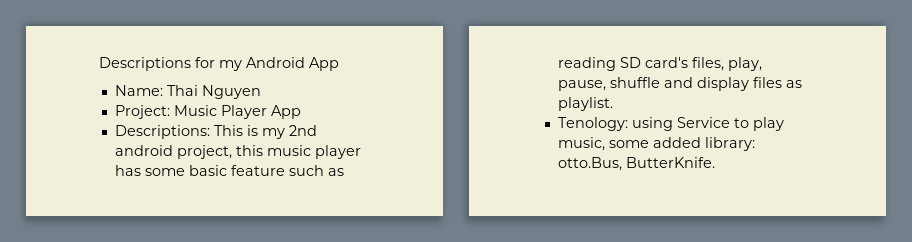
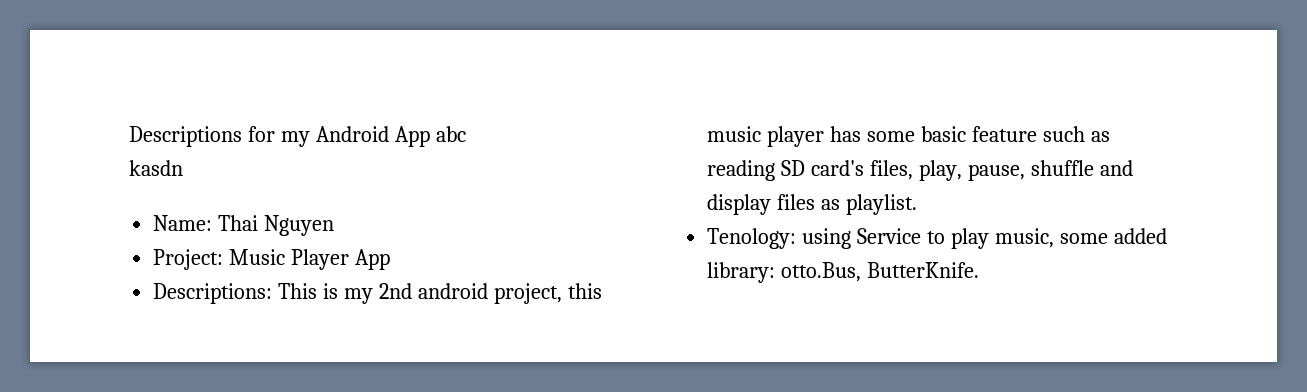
- Descriptions for my Android App
+ Descriptions for my Android App abc
+ kasdn

